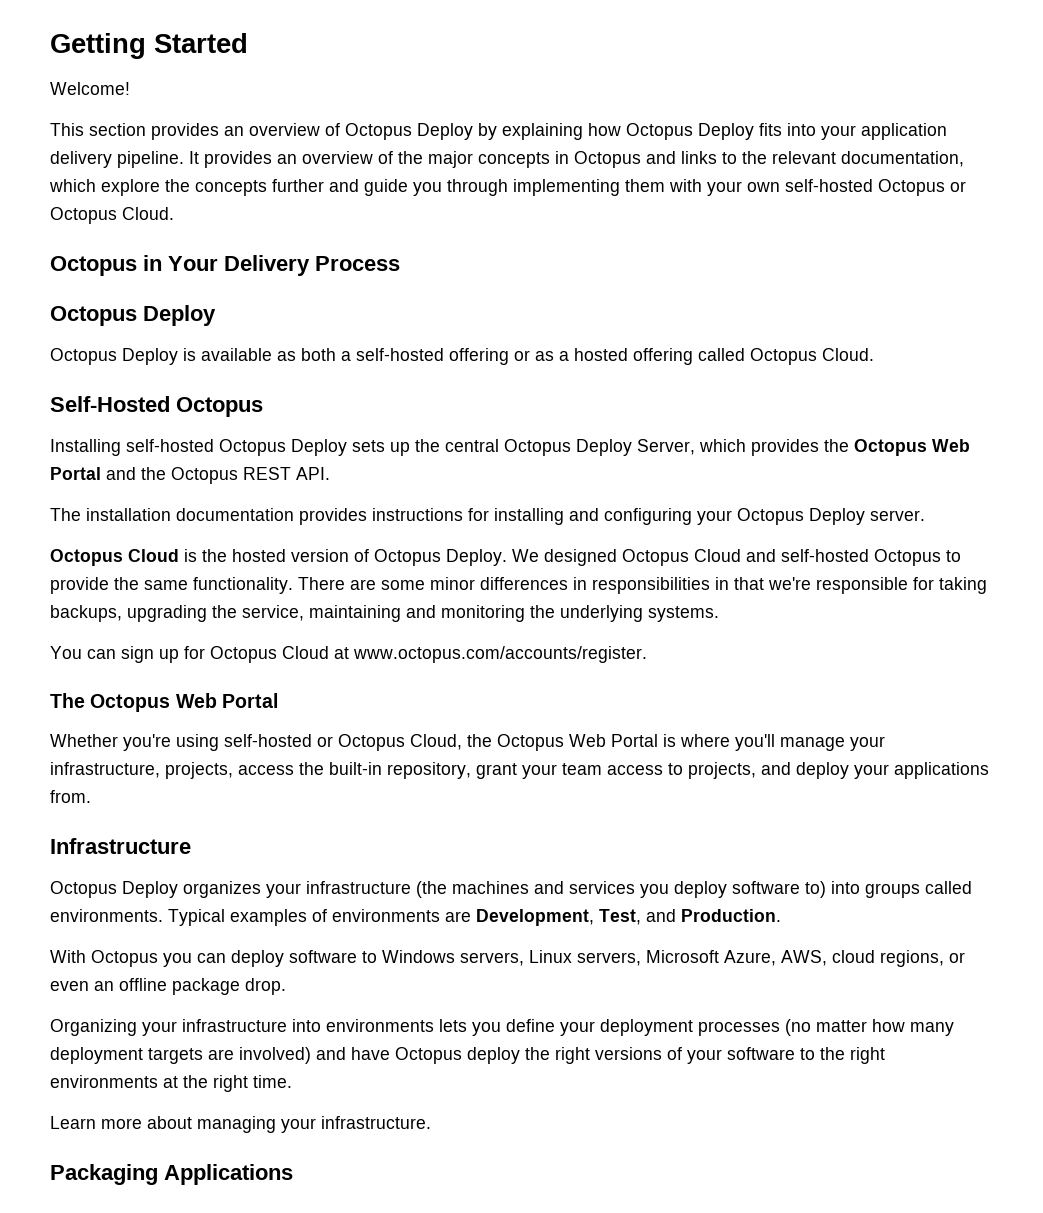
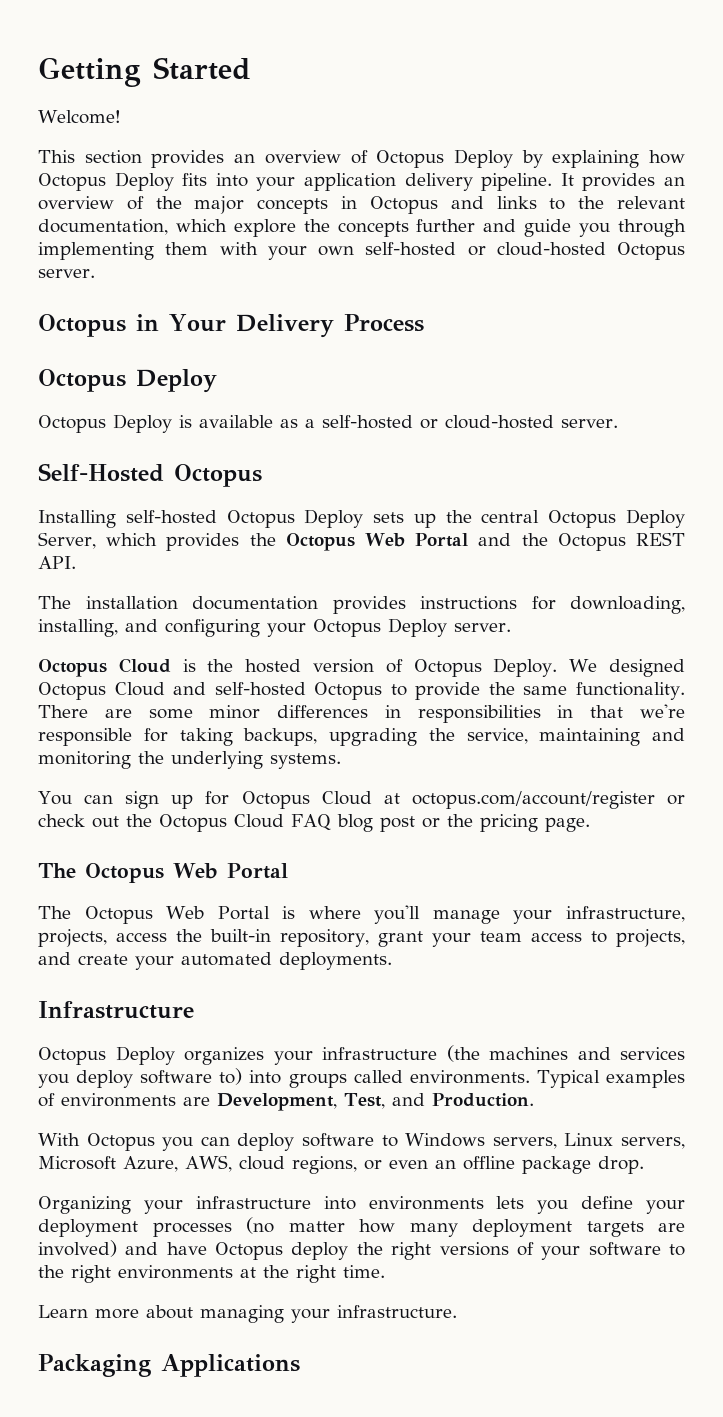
- It provides an overview of the major concepts in Octopus and links to the relevant documentation, which explore the concepts further and guide you through implementing them with your own self-hosted Octopus or Octopus Cloud.
+ It provides an overview of the major concepts in Octopus and links to the relevant documentation, which explore the concepts further and guide you through implementing them with your own self-hosted or cloud-hosted Octopus server.
- Octopus Deploy is available as both a self-hosted offering or as a hosted offering called Octopus Cloud.
+ Octopus Deploy is available as a self-hosted or cloud-hosted server.
- The installation documentation provides instructions for installing and configuring your Octopus Deploy server.
+ The installation documentation provides instructions for downloading, installing, and configuring your Octopus Deploy server.
- You can sign up for Octopus Cloud at www.octopus.com/accounts/register.
+ You can sign up for Octopus Cloud at octopus.com/account/register or check out the Octopus Cloud FAQ blog post or the pricing page.
  The Octopus Web Portal
- Whether you're using self-hosted or Octopus Cloud, the Octopus Web Portal is where you'll manage your infrastructure, projects, access the built-in repository, grant your team access to projects, and deploy your applications from.
+ The Octopus Web Portal is where you'll manage your infrastructure, projects, access the built-in repository, grant your team access to projects, and create your automated deployments.

